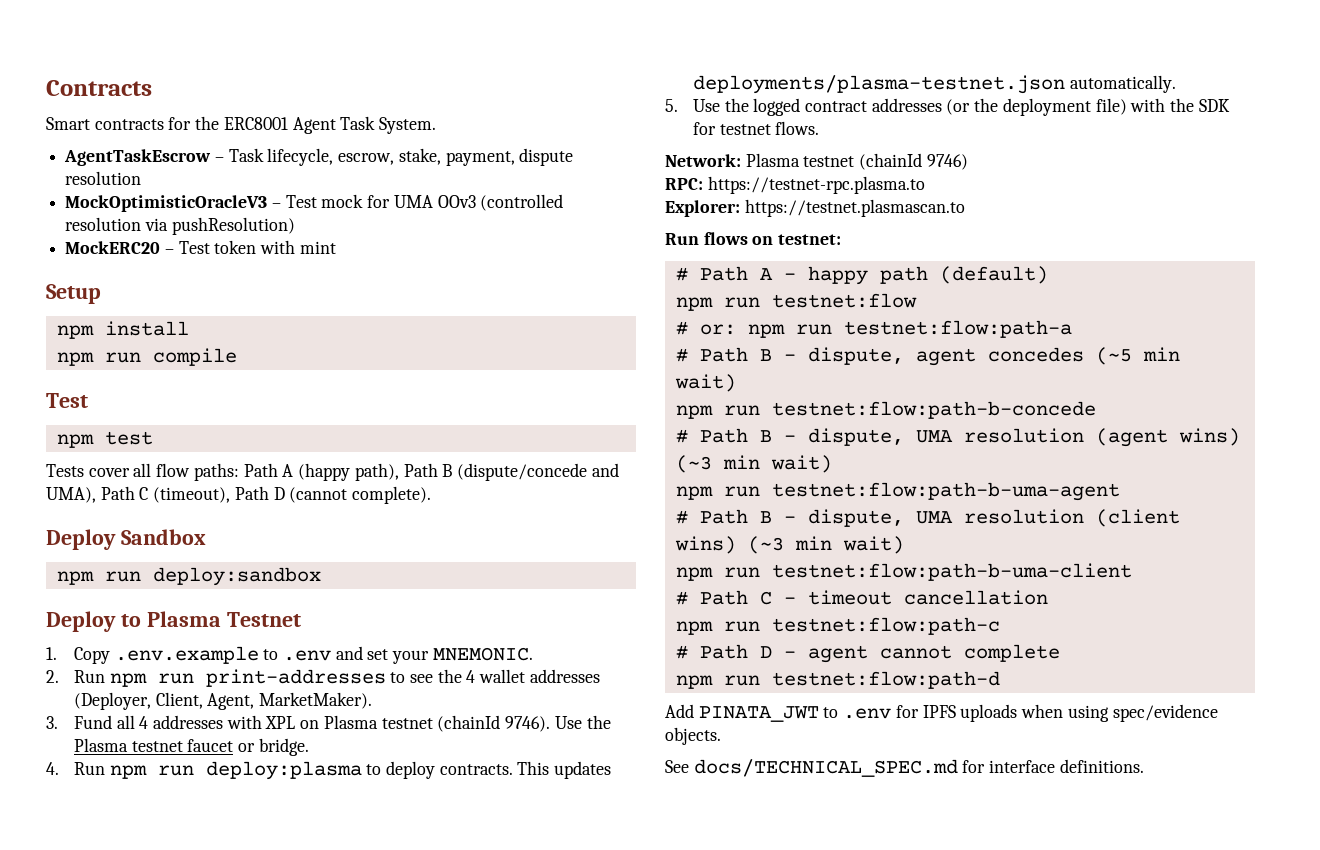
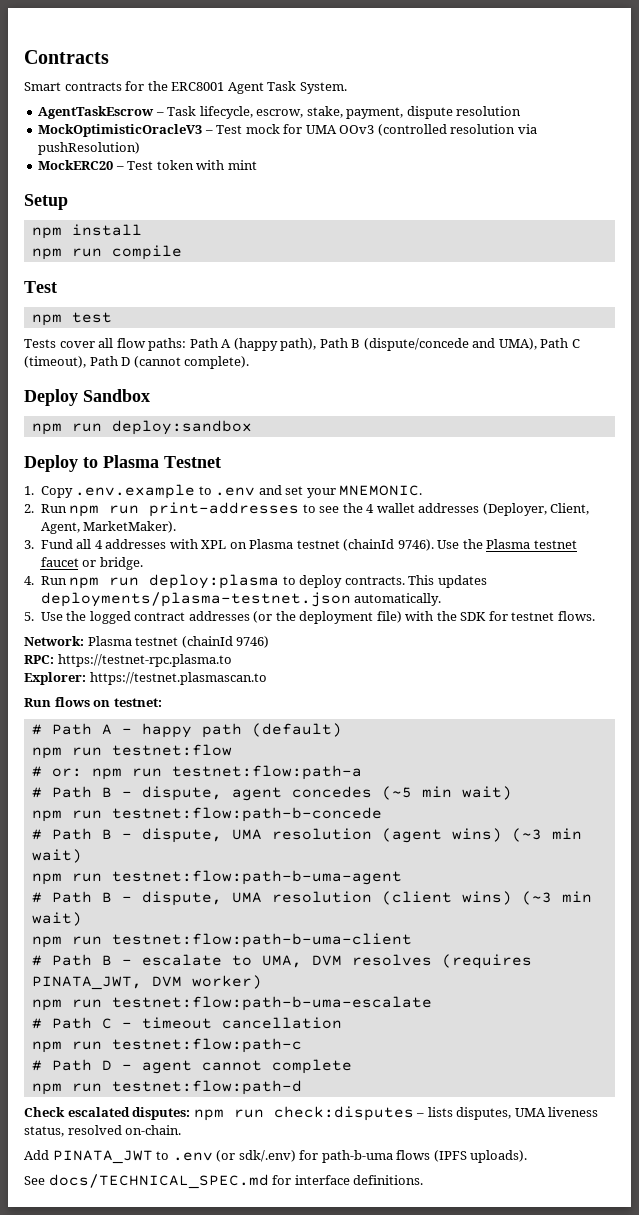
+ # Path B – escalate to UMA, DVM resolves (requires PINATA_JWT, DVM worker)
+ npm run testnet:flow:path-b-uma-escalate
- Add PINATA_JWT to .env for IPFS uploads when using spec/evidence objects.
+ Check escalated disputes: npm run check:disputes – lists disputes, UMA liveness status, resolved on-chain.
+ Add PINATA_JWT to .env (or sdk/.env) for path-b-uma flows (IPFS uploads).

